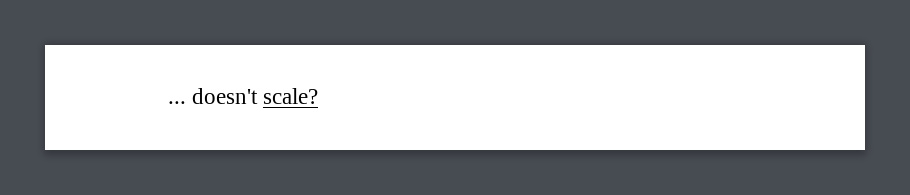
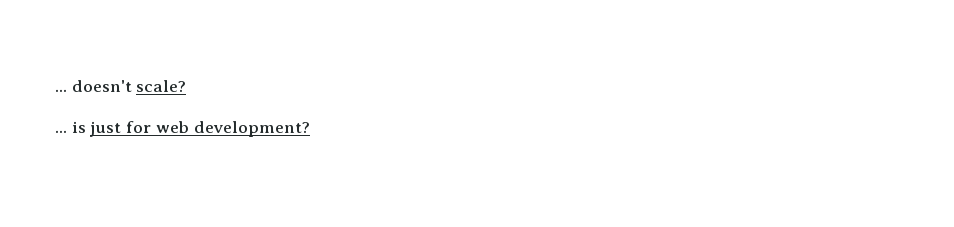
+ ... is just for web development?

